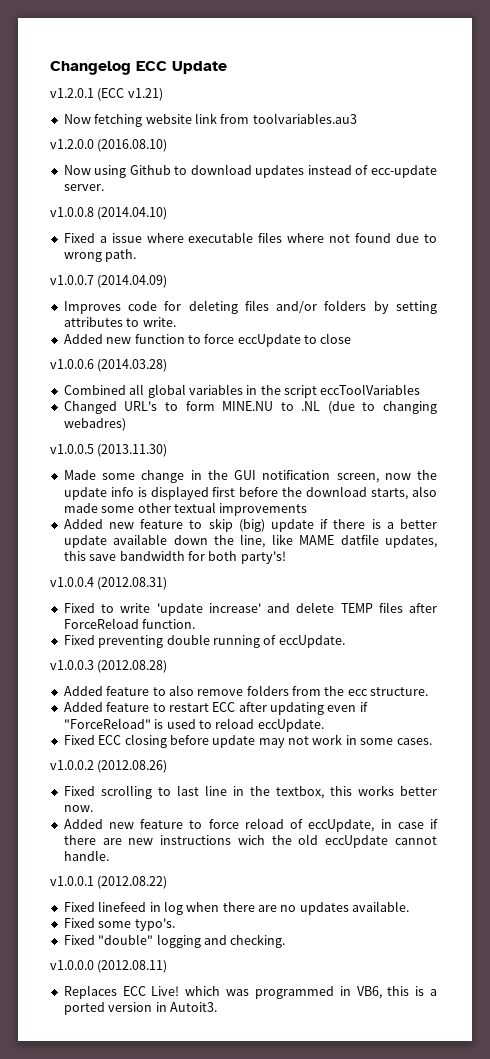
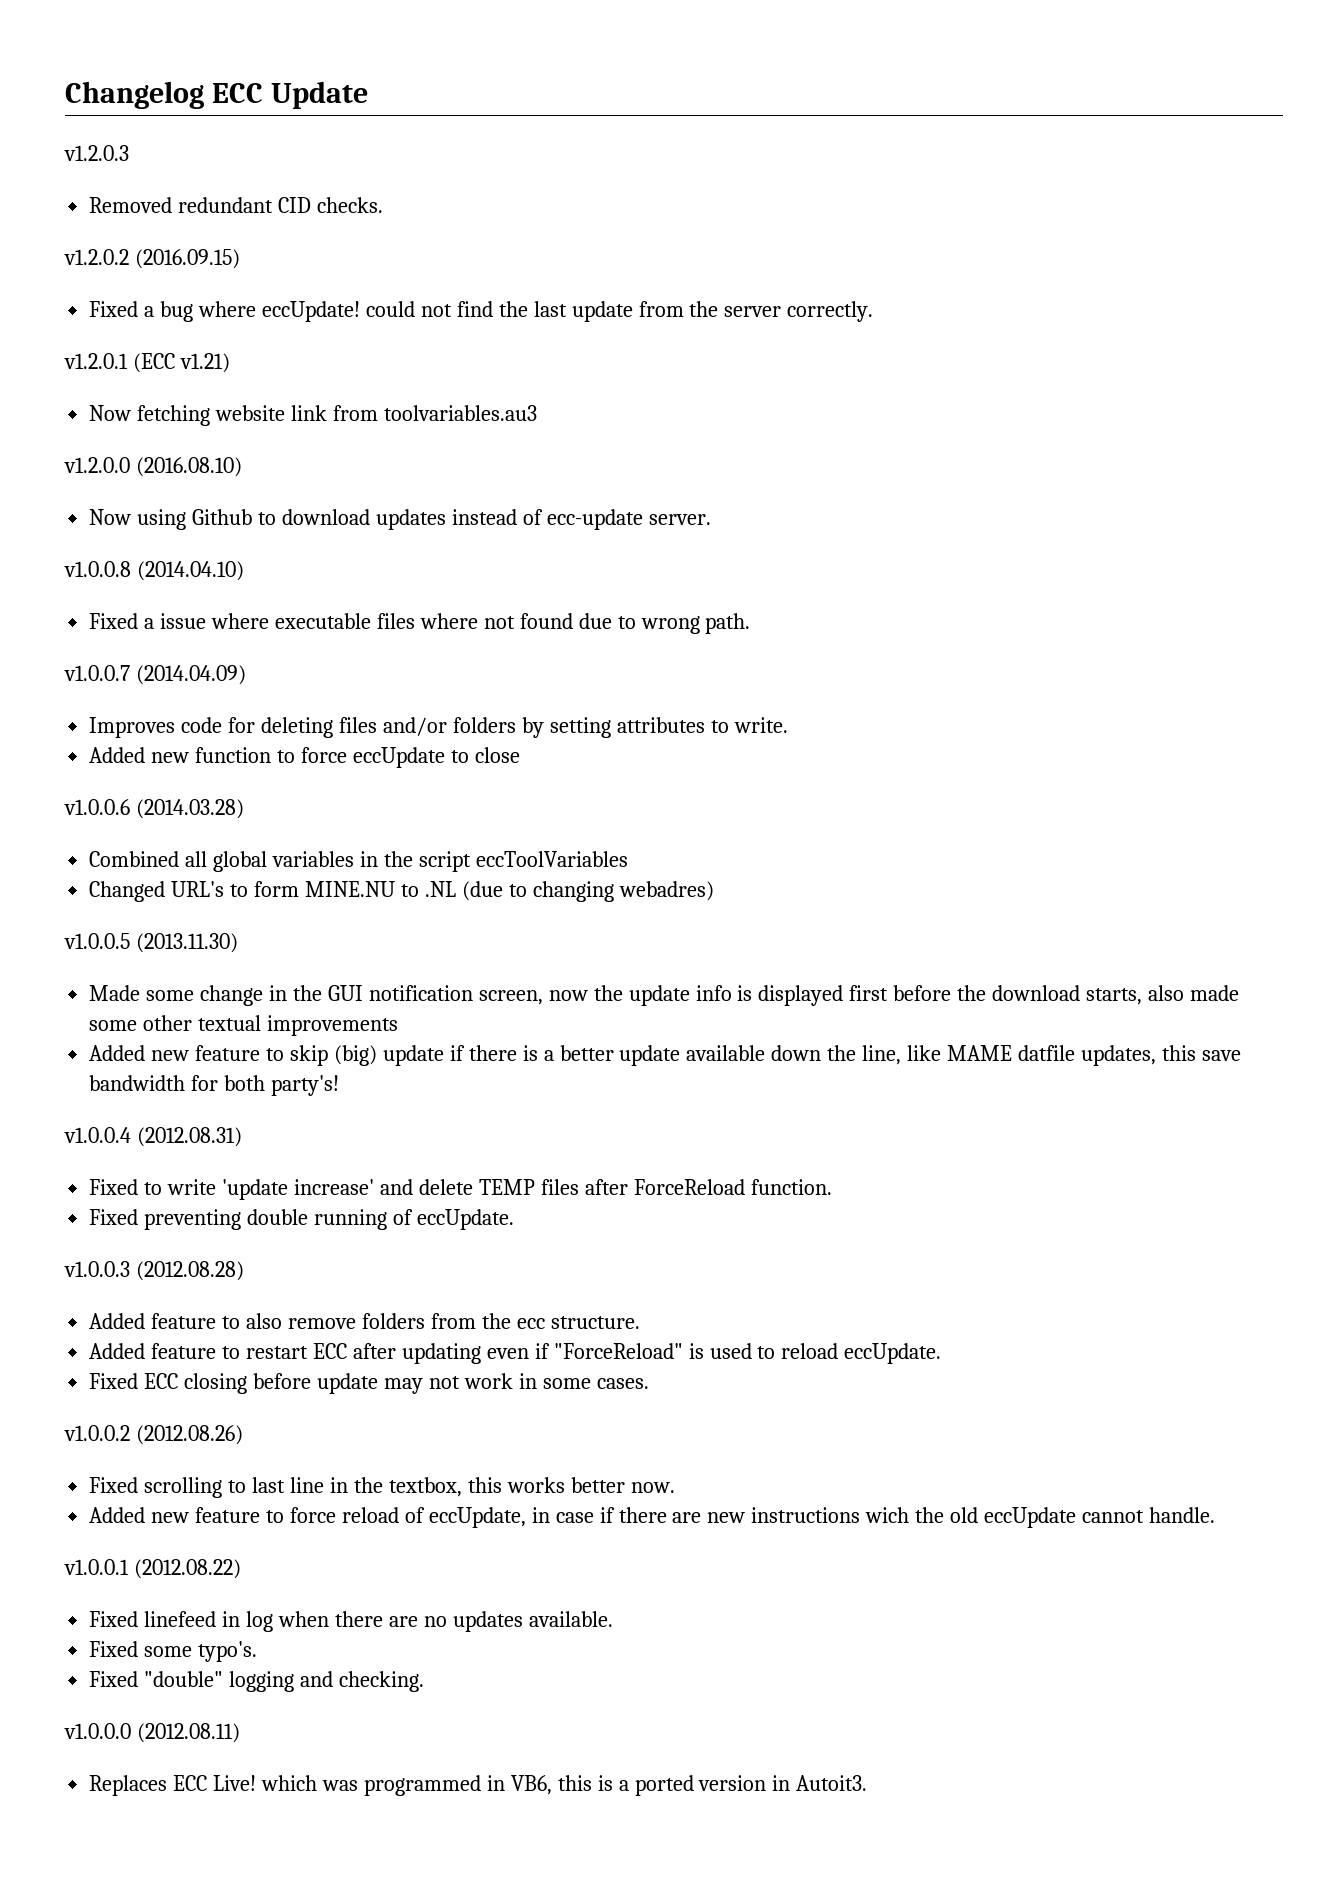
+ v1.2.0.3
+ Removed redundant CID checks.
+ v1.2.0.2 (2016.09.15)
+ Fixed a bug where eccUpdate! could not find the last update from the server correctly.

